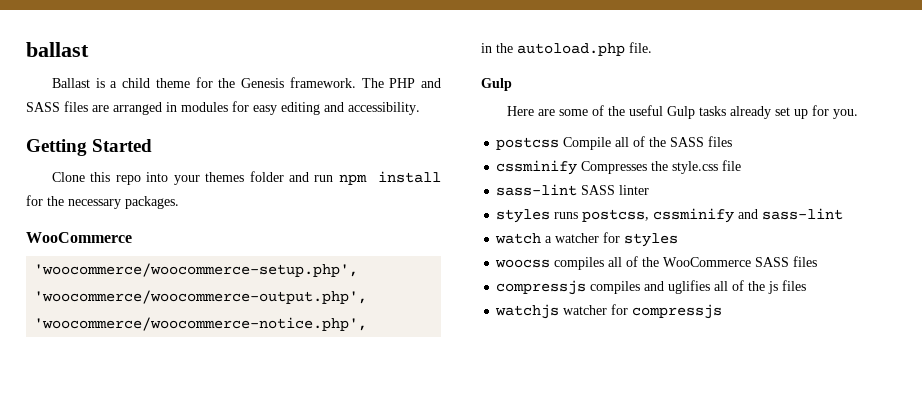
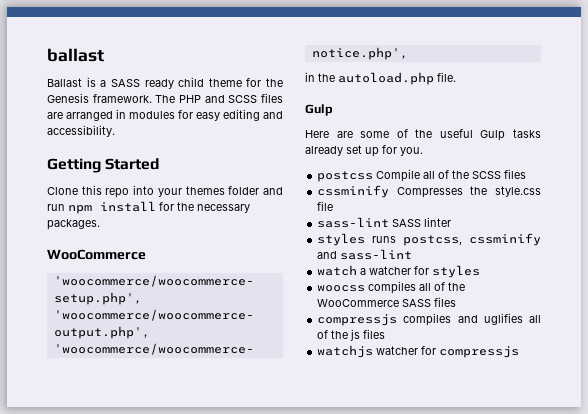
- Ballast is a child theme for the Genesis framework.
+ Ballast is a SASS ready child theme for the Genesis framework.
- The PHP and SASS files are arranged in modules for easy editing and accessibility.
+ The PHP and SCSS files are arranged in modules for easy editing and accessibility.
- postcss Compile all of the SASS files
+ postcss Compile all of the SCSS files

